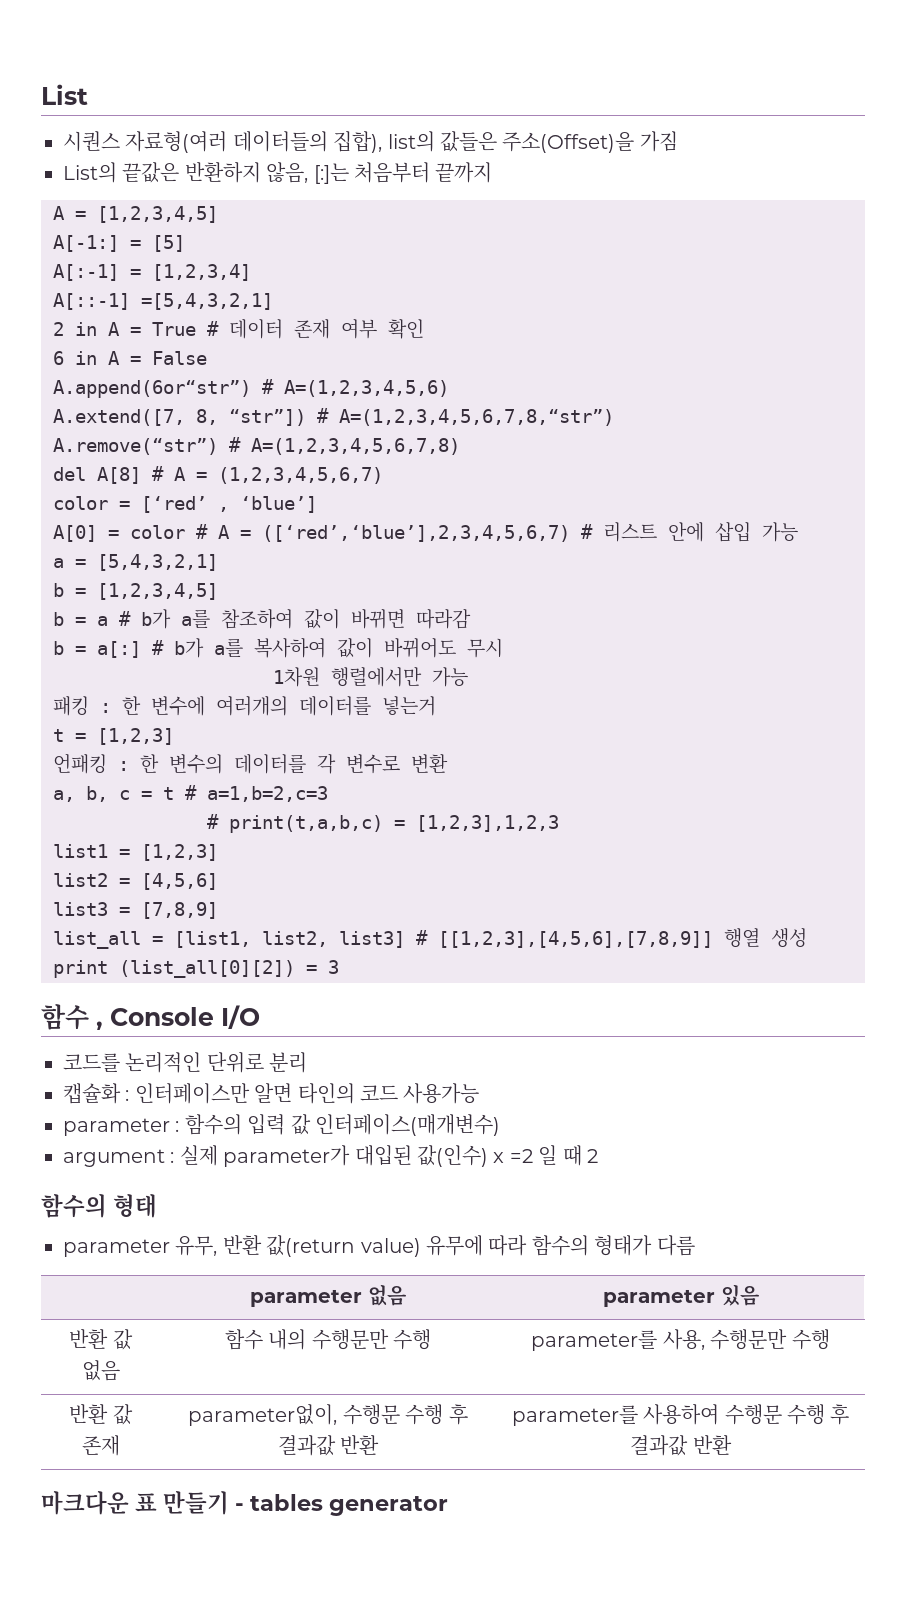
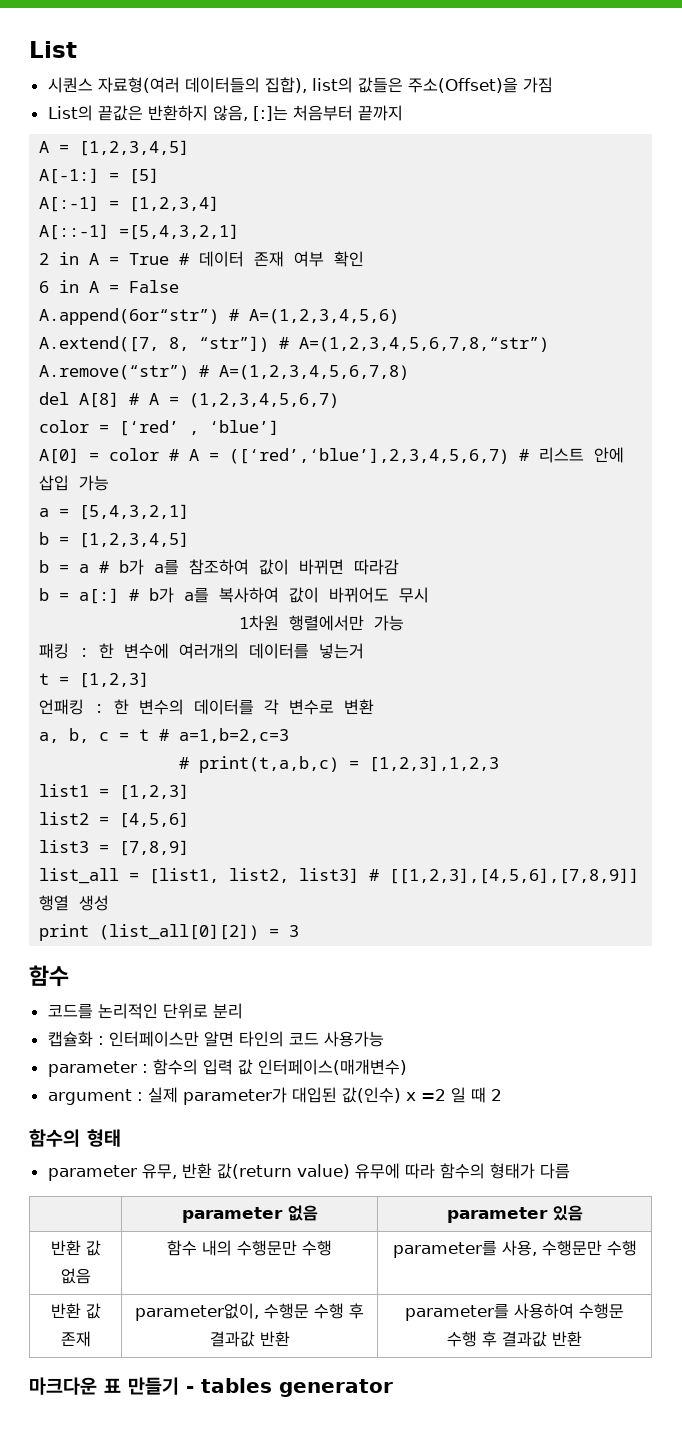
  print (list_all[0][2]) = 3
- 함수 , Console I/O
+ 함수

